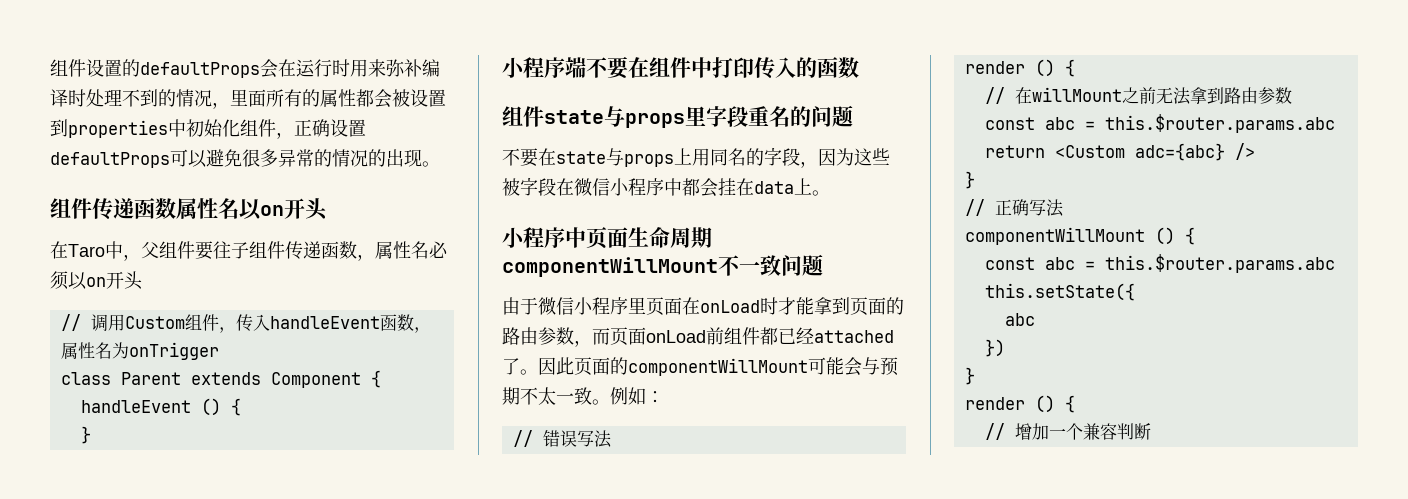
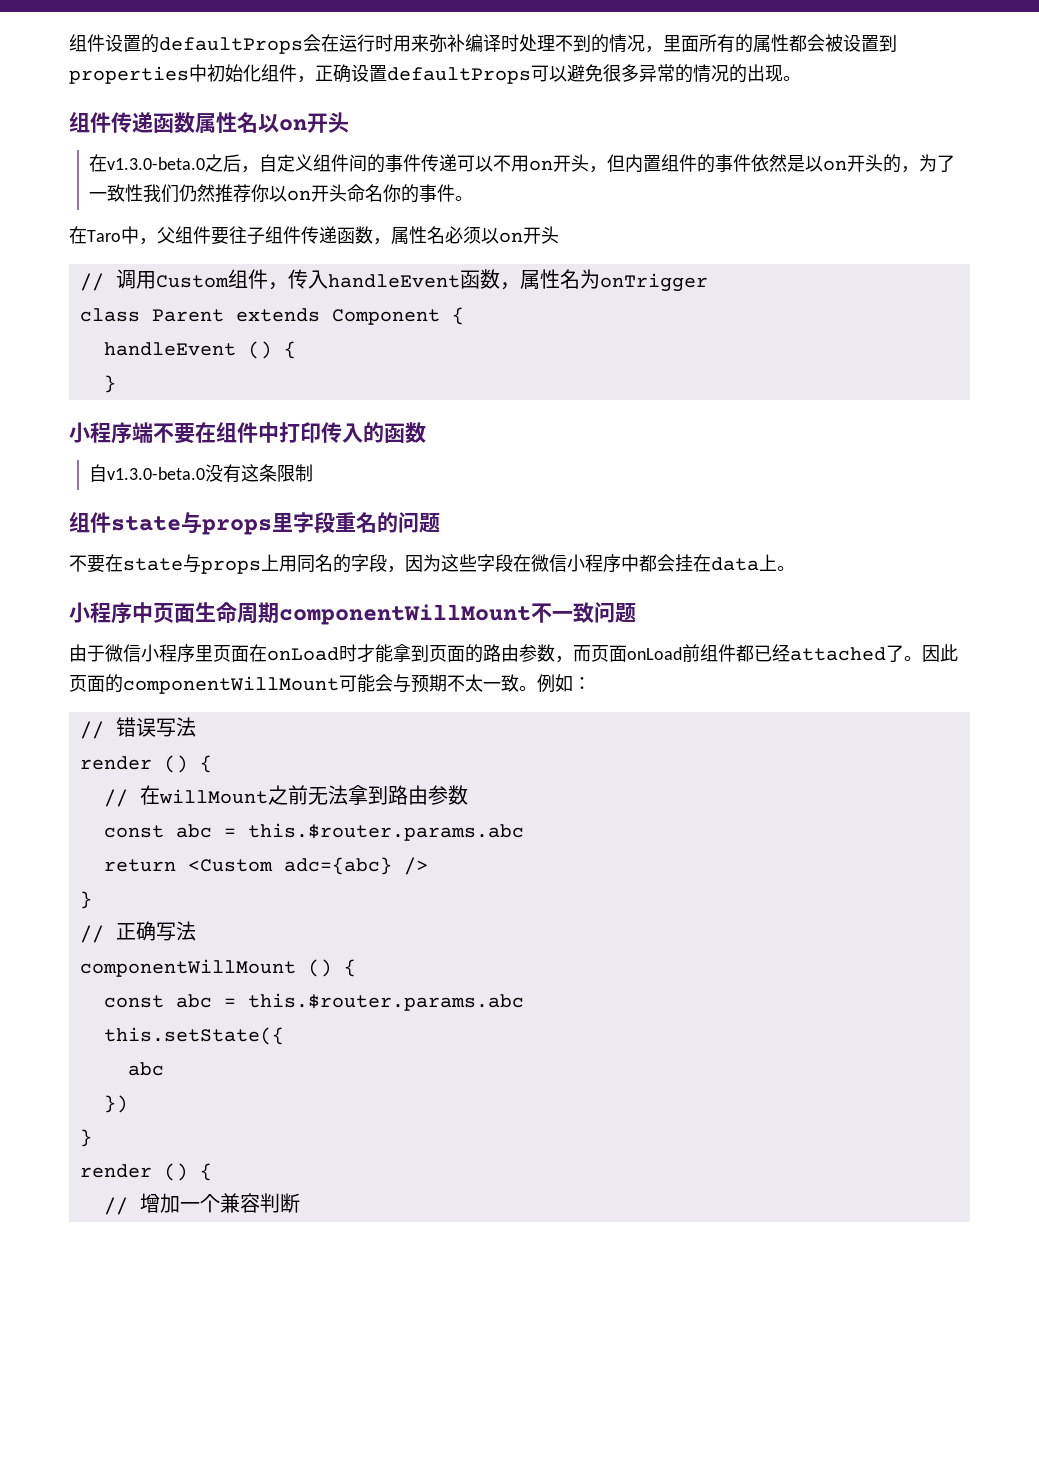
+ 在v1.3.0-beta.0之后，自定义组件间的事件传递可以不用on开头，但内置组件的事件依然是以on开头的，为了一致性我们仍然推荐你以on开头命名你的事件。
+ 自v1.3.0-beta.0没有这条限制
- 不要在state与props上用同名的字段，因为这些被字段在微信小程序中都会挂在data上。
+ 不要在state与props上用同名的字段，因为这些字段在微信小程序中都会挂在data上。

